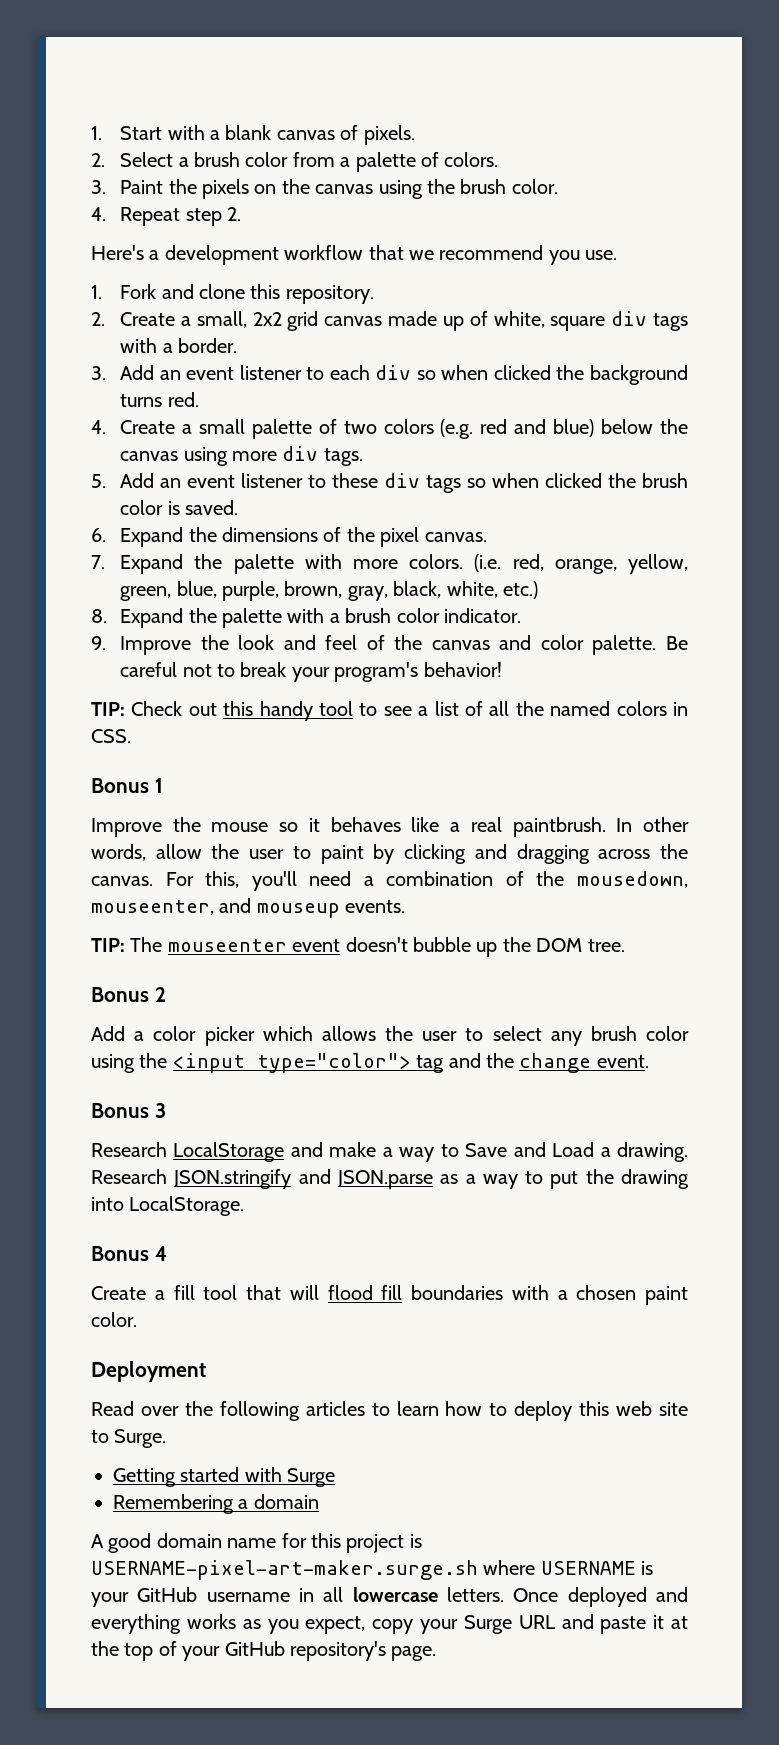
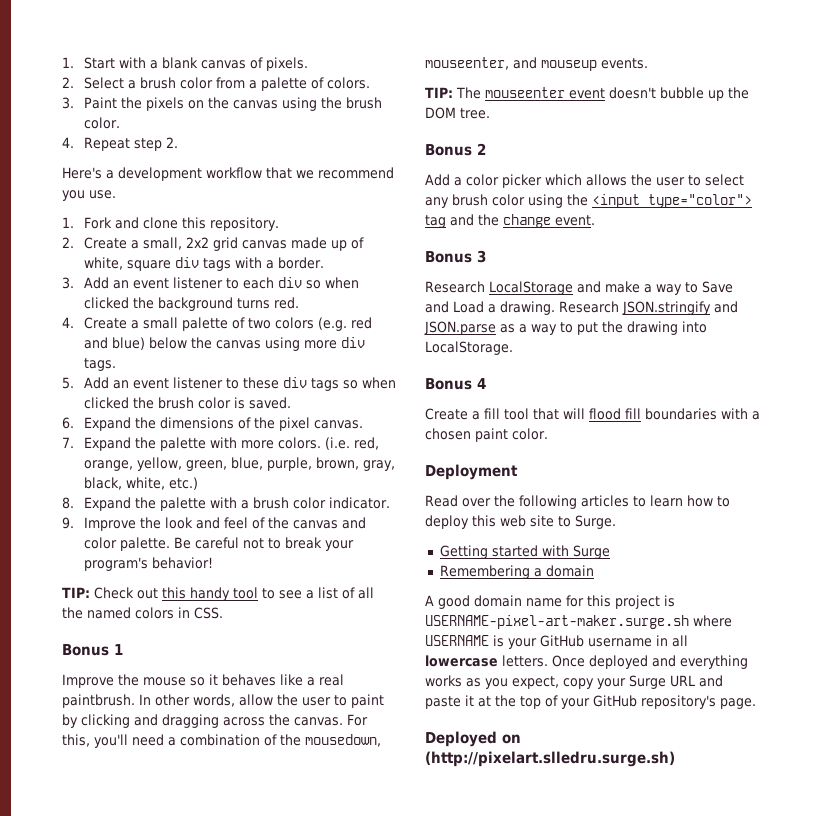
+ Deployed on (http://pixelart.slledru.surge.sh)

